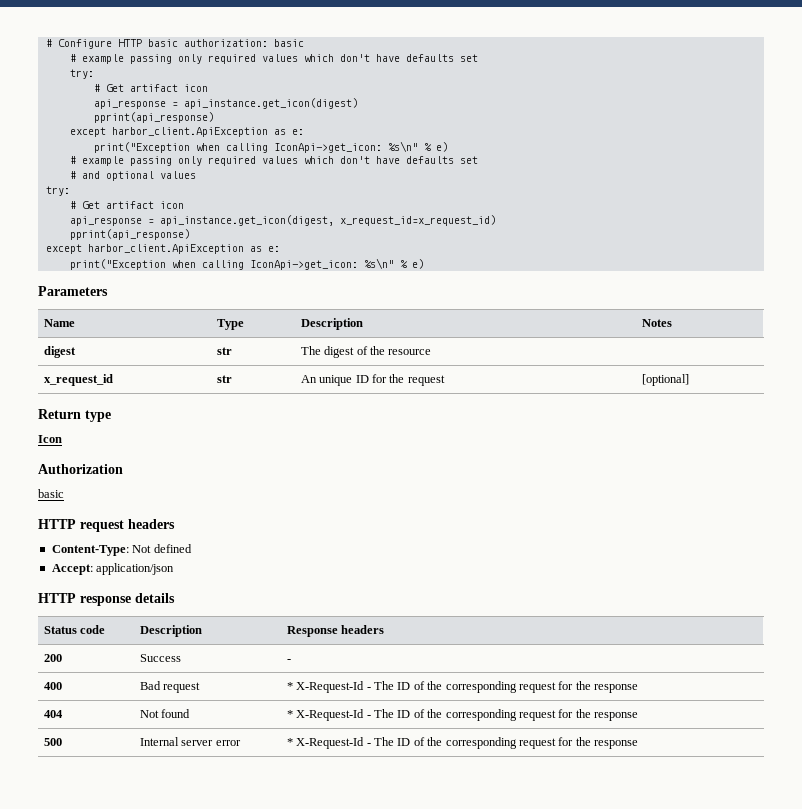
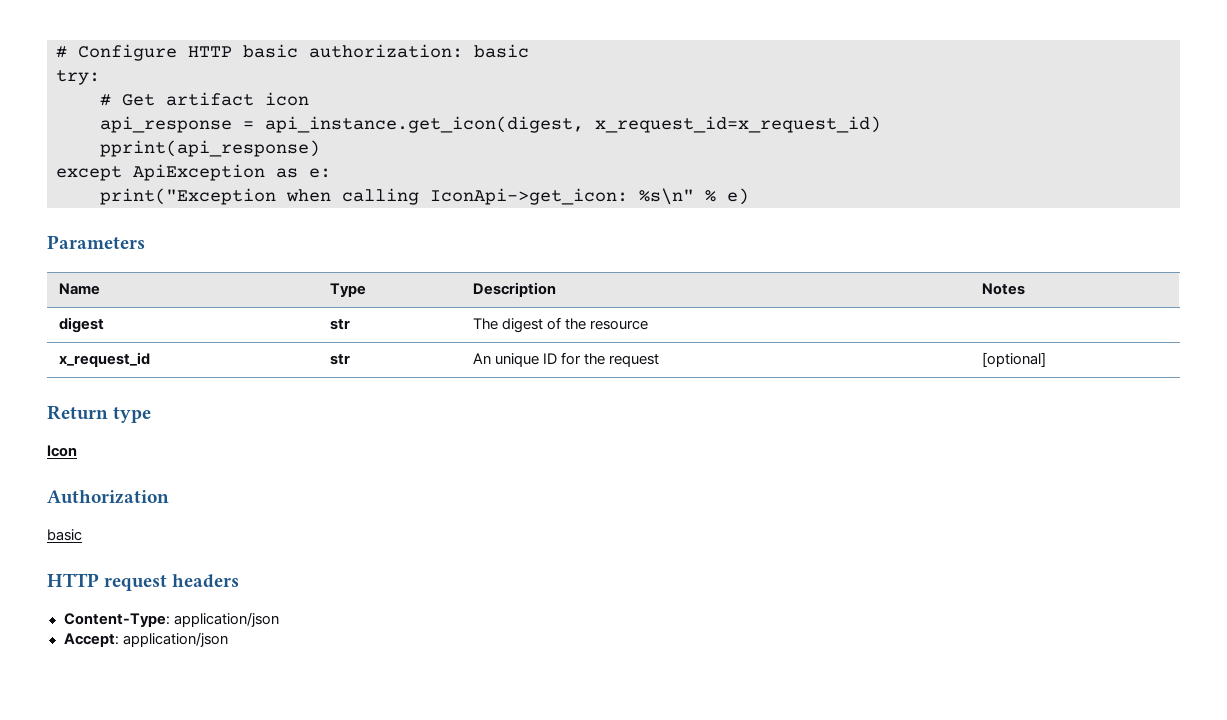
  # Configure HTTP basic authorization: basic
- # example passing only required values which don't have defaults set
- try:
- # Get artifact icon
- api_response = api_instance.get_icon(digest)
- pprint(api_response)
- except harbor_client.ApiException as e:
- print("Exception when calling IconApi->get_icon: %s\n" % e)
- # example passing only required values which don't have defaults set
- # and optional values
  api_response = api_instance.get_icon(digest, x_request_id=x_request_id)
  pprint(api_response)
- except harbor_client.ApiException as e:
+ except ApiException as e:
- Content-Type: Not defined
+ Content-Type: application/json
- HTTP response details
- Status code | Description | Response headers
- 200 | Success | -
- 400 | Bad request | * X-Request-Id - The ID of the corresponding request for the response
- 404 | Not found | * X-Request-Id - The ID of the corresponding request for the response
- 500 | Internal server error | * X-Request-Id - The ID of the corresponding request for the response

